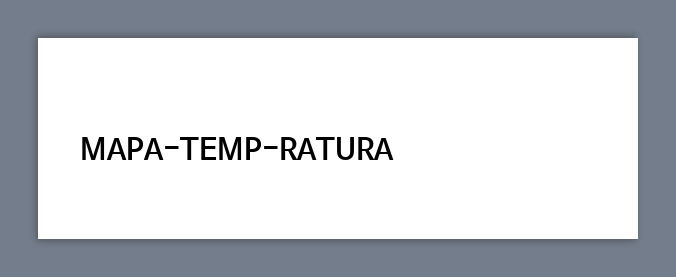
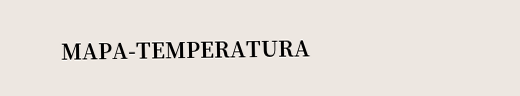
- MAPA-TEMP-RATURA
+ MAPA-TEMPERATURA

